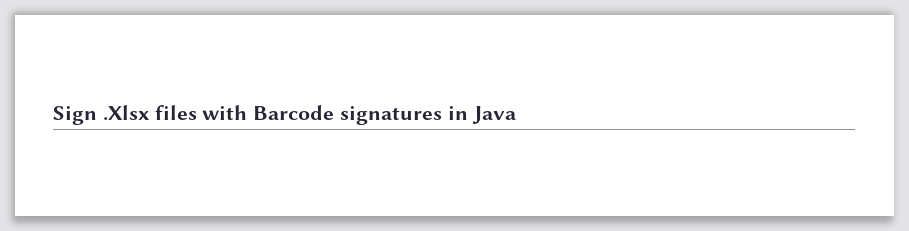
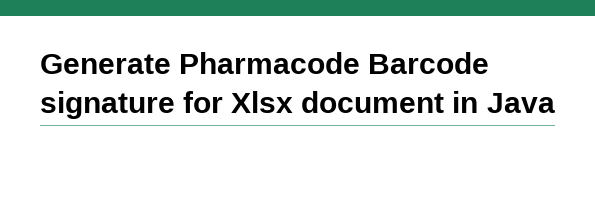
- Sign .Xlsx files with Barcode signatures in Java
+ Generate Pharmacode Barcode signature for Xlsx document in Java

